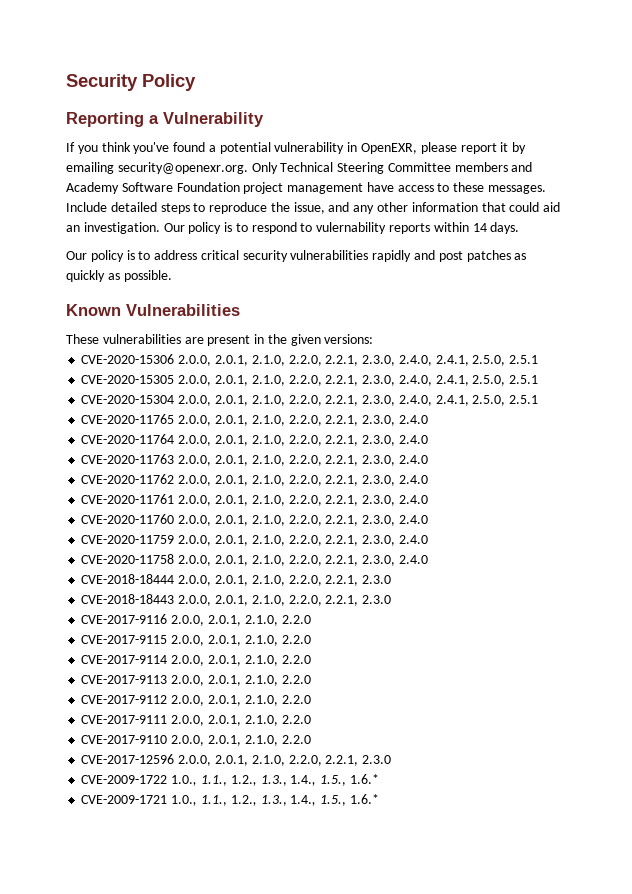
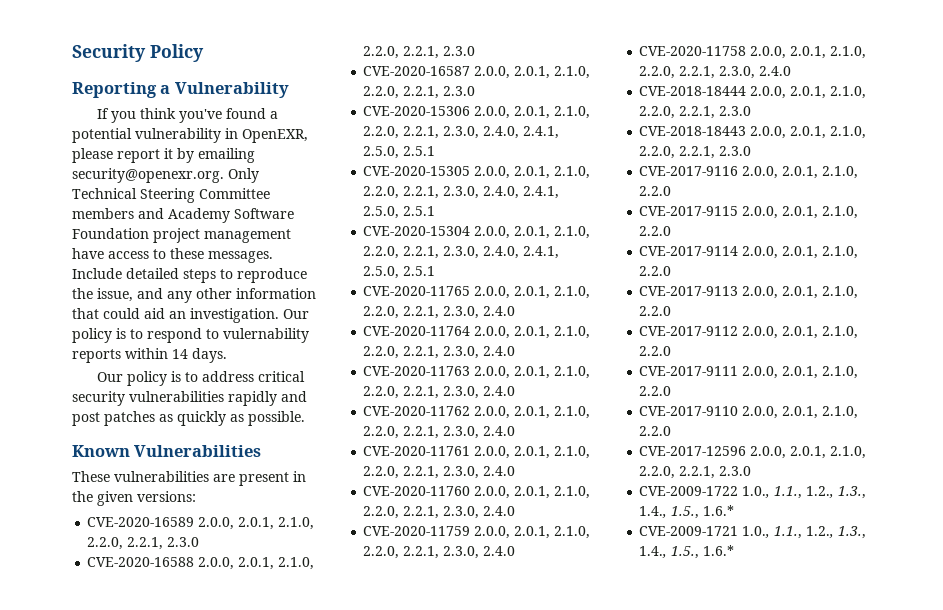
+ CVE-2020-16589 2.0.0, 2.0.1, 2.1.0, 2.2.0, 2.2.1, 2.3.0
+ CVE-2020-16588 2.0.0, 2.0.1, 2.1.0, 2.2.0, 2.2.1, 2.3.0
+ CVE-2020-16587 2.0.0, 2.0.1, 2.1.0, 2.2.0, 2.2.1, 2.3.0

